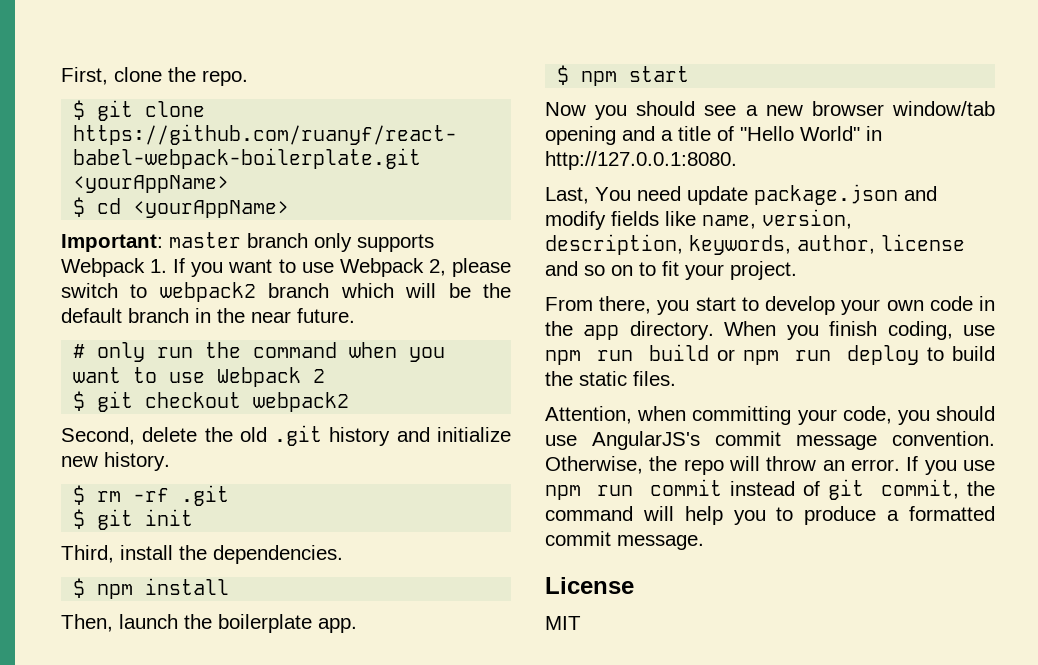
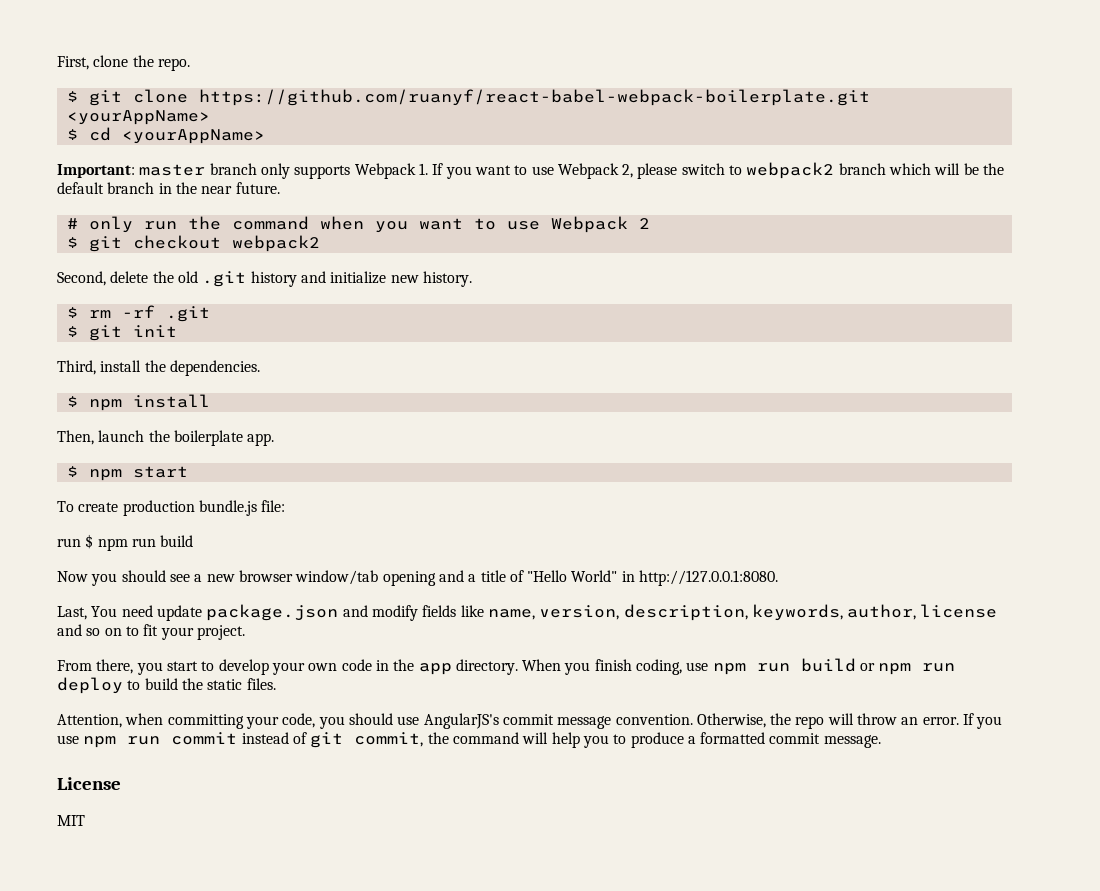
+ To create production bundle.js file:
+ run $ npm run build

